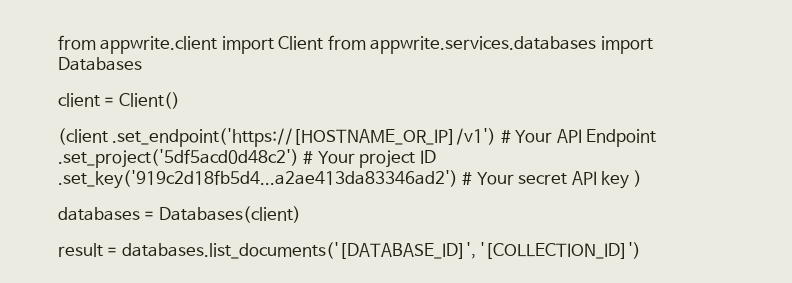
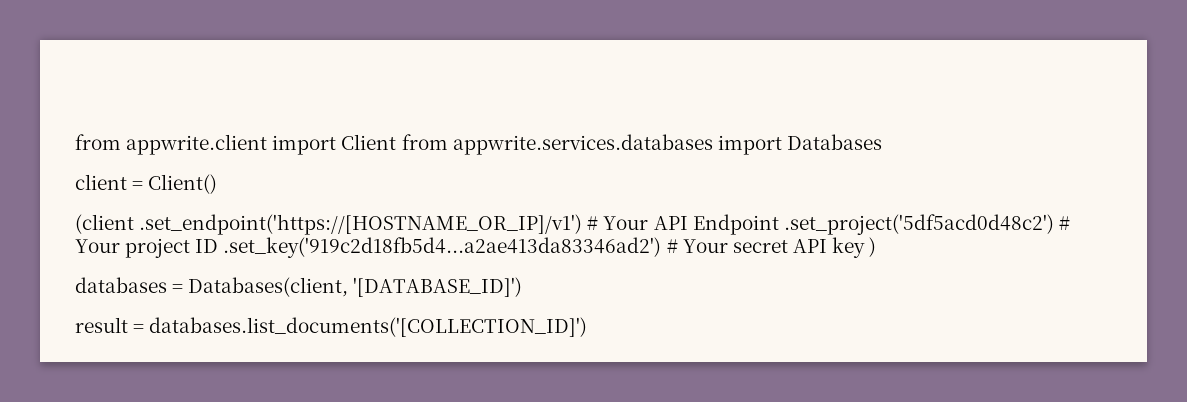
- databases = Databases(client)
+ databases = Databases(client, '[DATABASE_ID]')
- result = databases.list_documents('[DATABASE_ID]', '[COLLECTION_ID]')
+ result = databases.list_documents('[COLLECTION_ID]')

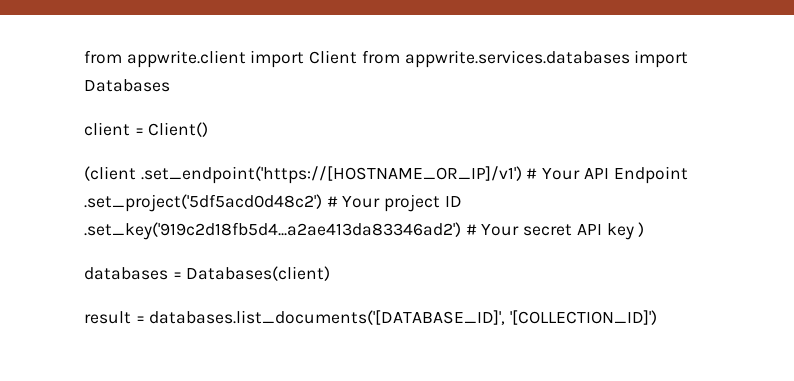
- databases = Databases(client, '[DATABASE_ID]')
+ databases = Databases(client)
- result = databases.list_documents('[COLLECTION_ID]')
+ result = databases.list_documents('[DATABASE_ID]', '[COLLECTION_ID]')

